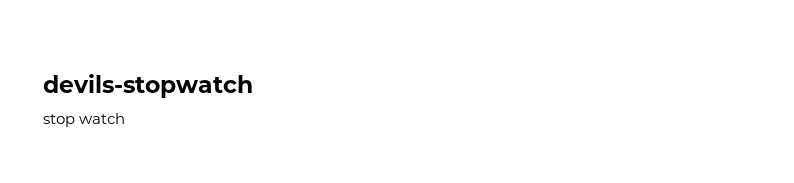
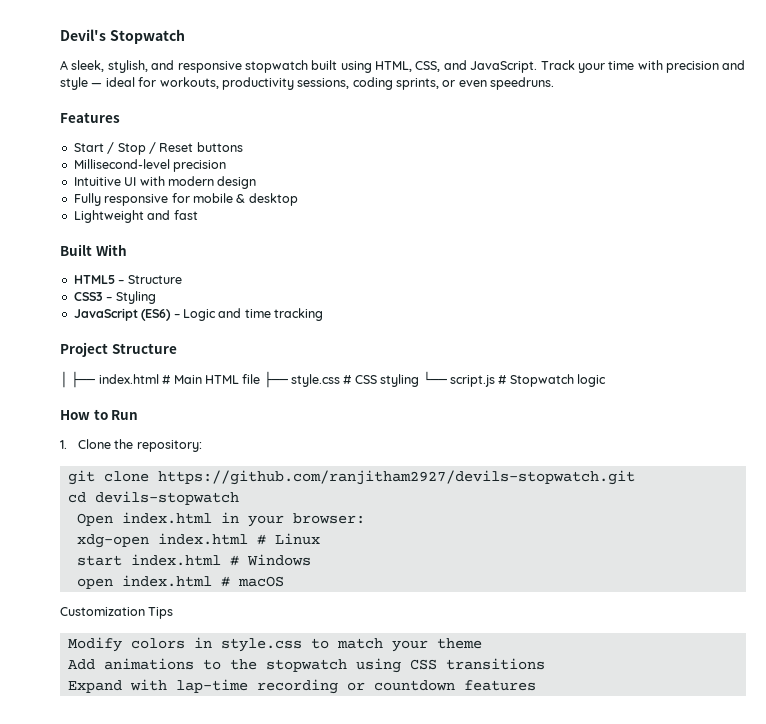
- devils-stopwatch
- stop watch
+ Devil's Stopwatch
+ A sleek, stylish, and responsive stopwatch built using HTML, CSS, and JavaScript. Track your time with precision and style — ideal for workouts, productivity sessions, coding sprints, or even speedruns.
+ Features
+ Start / Stop / Reset buttons
+ Millisecond-level precision
+ Intuitive UI with modern design
+ Fully responsive for mobile & desktop
+ Lightweight and fast
+ Built With
+ HTML5 – Structure
+ CSS3 – Styling
+ JavaScript (ES6) – Logic and time tracking
+ Project Structure
+ │ ├── index.html # Main HTML file ├── style.css # CSS styling └── script.js # Stopwatch logic
+ How to Run
+ 1. Clone the repository:
+ git clone https://github.com/ranjitham2927/devils-stopwatch.git
+ cd devils-stopwatch
+ Open index.html in your browser:
+ xdg-open index.html # Linux
+ start index.html # Windows
+ open index.html # macOS
+ Customization Tips
+ Modify colors in style.css to match your theme
+ Add animations to the stopwatch using CSS transitions
+ Expand with lap-time recording or countdown features

